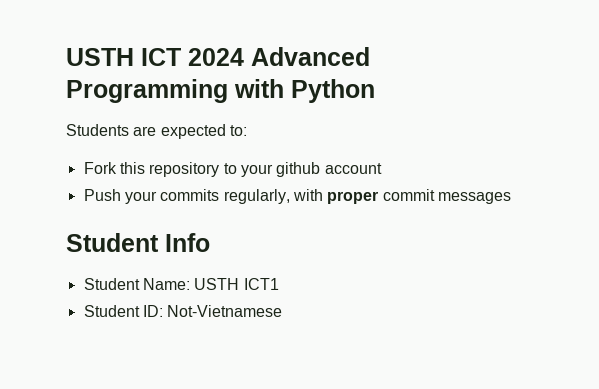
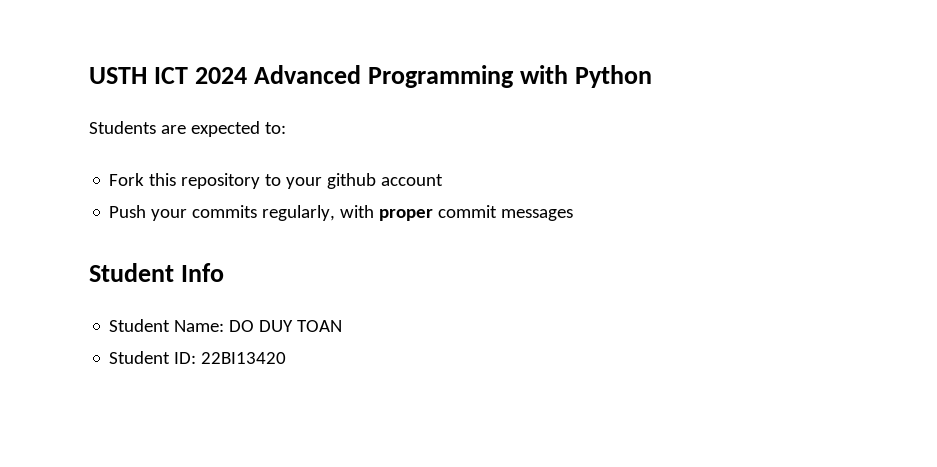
- Student Name: USTH ICT1
+ Student Name: DO DUY TOAN
- Student ID: Not-Vietnamese
+ Student ID: 22BI13420

